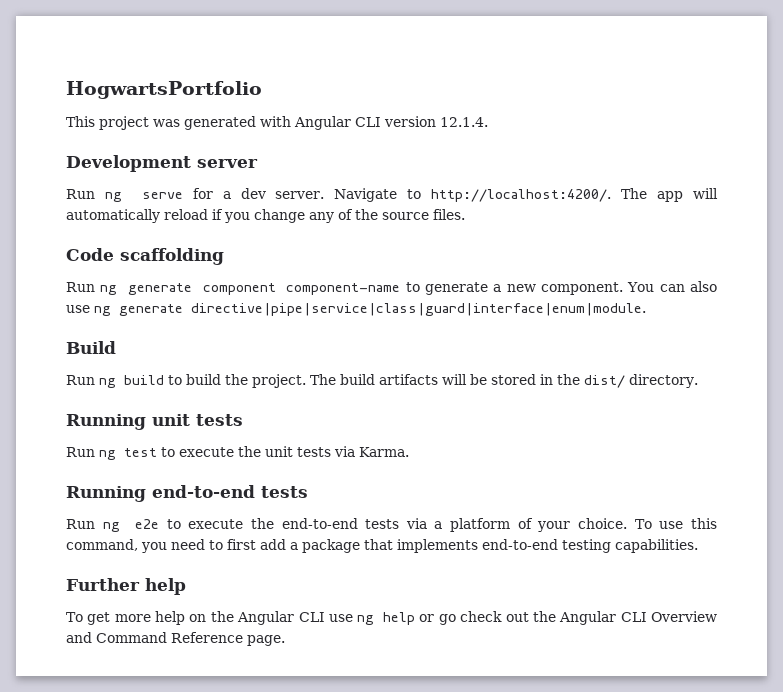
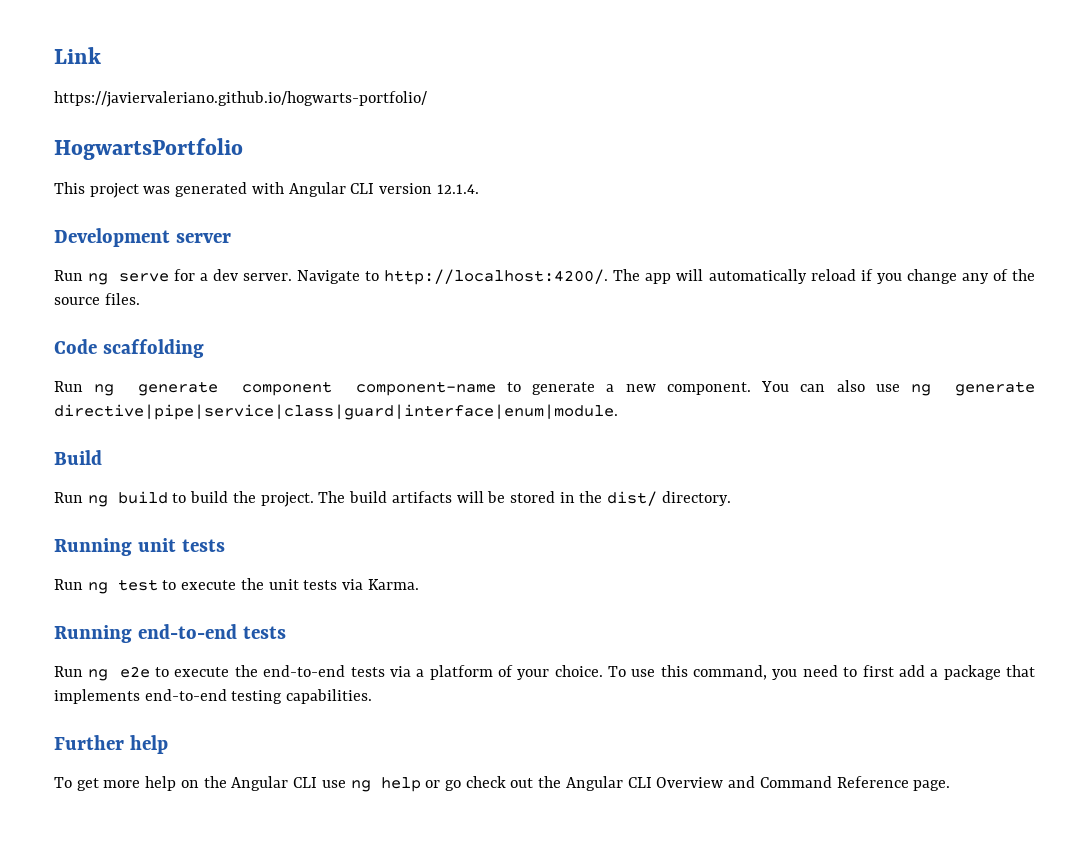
+ Link
+ https://javiervaleriano.github.io/hogwarts-portfolio/

